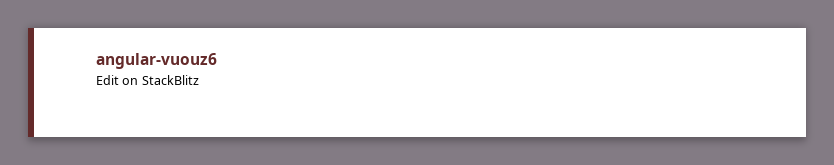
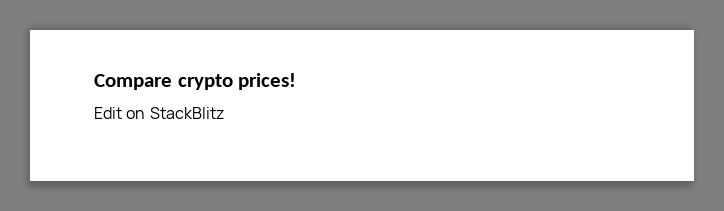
- angular-vuouz6
+ Compare crypto prices!

